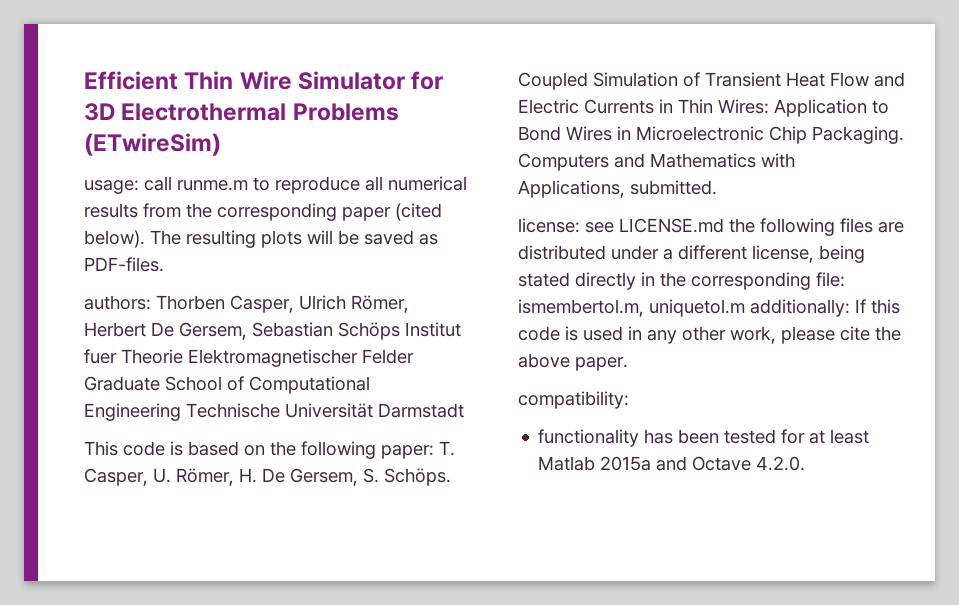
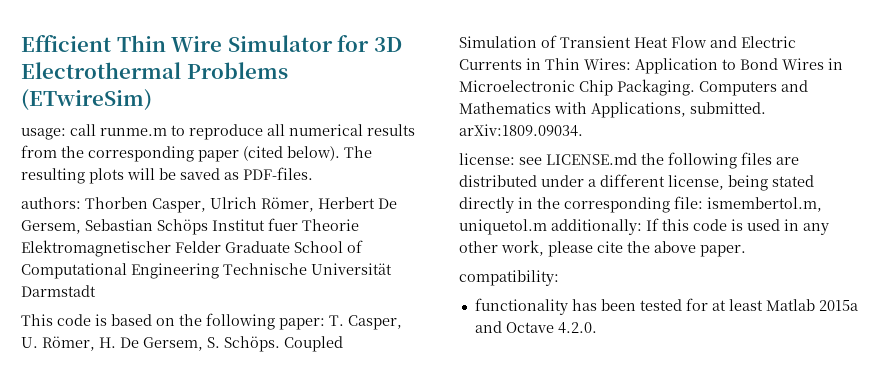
- Computers and Mathematics with Applications, submitted.
+ Computers and Mathematics with Applications, submitted. arXiv:1809.09034.

